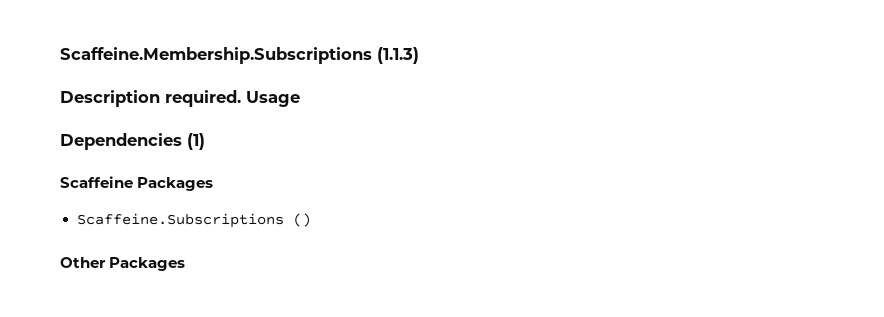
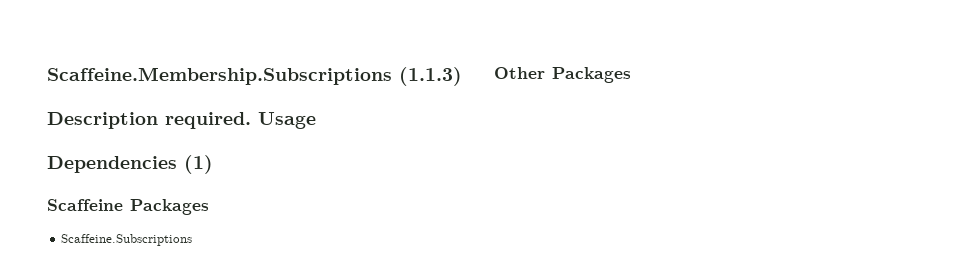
- Scaffeine.Subscriptions ()
+ Scaffeine.Subscriptions

